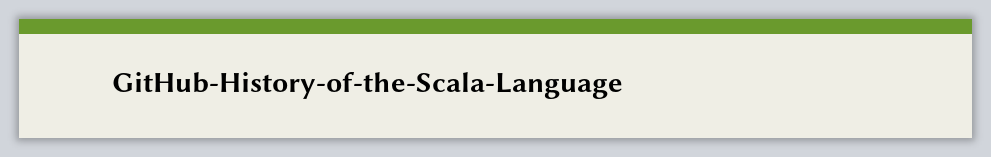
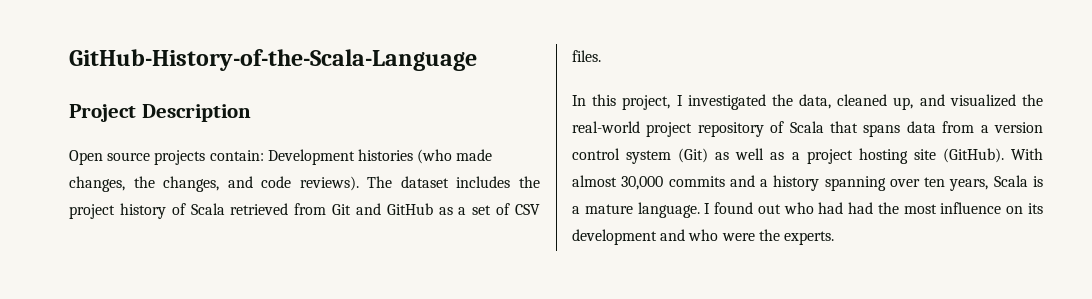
+ Project Description
+ Open source projects contain: Development histories (who made changes, the changes, and code reviews). The dataset includes the project history of Scala retrieved from Git and GitHub as a set of CSV files.
+ In this project, I investigated the data, cleaned up, and visualized the real-world project repository of Scala that spans data from a version control system (Git) as well as a project hosting site (GitHub). With almost 30,000 commits and a history spanning over ten years, Scala is a mature language. I found out who had had the most influence on its development and who were the experts.

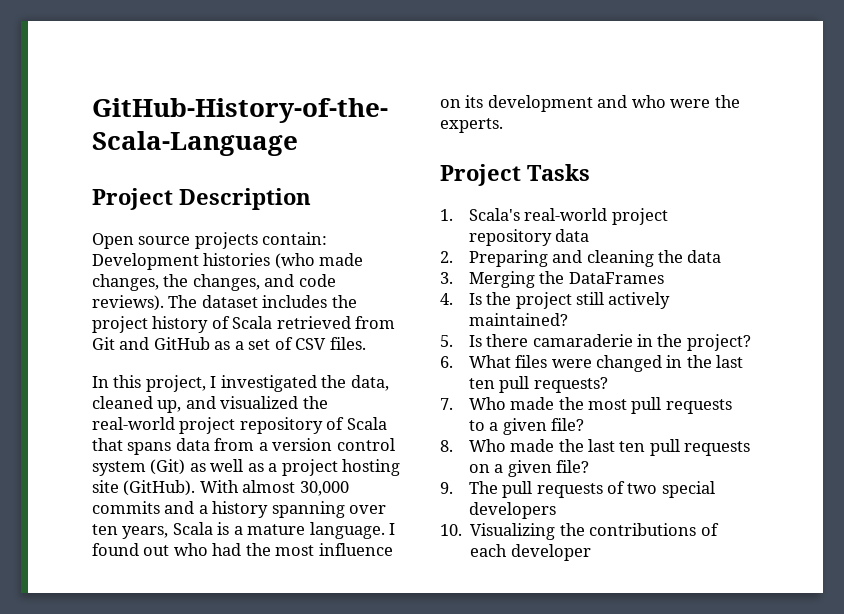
- I found out who had had the most influence on its development and who were the experts.
+ I found out who had the most influence on its development and who were the experts.
+ Project Tasks
+ 1. Scala's real-world project repository data
+ 2. Preparing and cleaning the data
+ 3. Merging the DataFrames
+ 4. Is the project still actively maintained?
+ 5. Is there camaraderie in the project?
+ 6. What files were changed in the last ten pull requests?
+ 7. Who made the most pull requests to a given file?
+ 8. Who made the last ten pull requests on a given file?
+ 9. The pull requests of two special developers
+ 10. Visualizing the contributions of each developer

